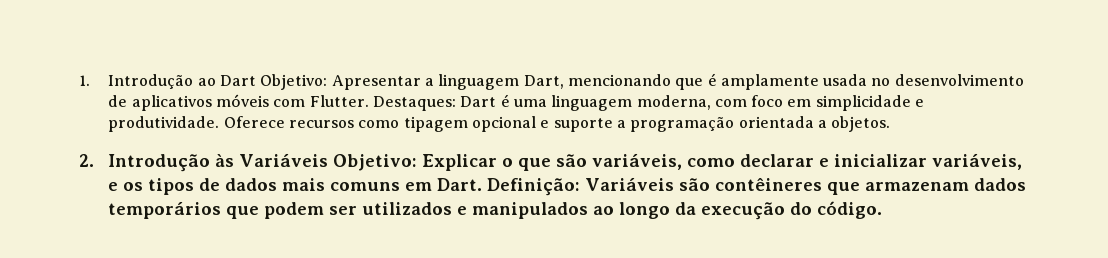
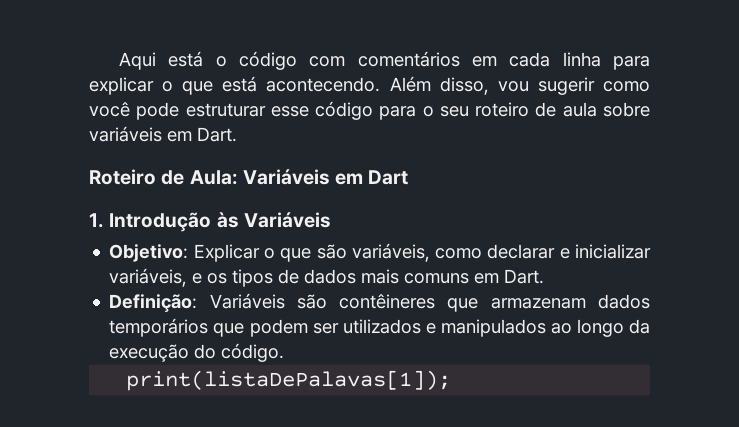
- 1. Introdução ao Dart Objetivo: Apresentar a linguagem Dart, mencionando que é amplamente usada no desenvolvimento de aplicativos móveis com Flutter. Destaques: Dart é uma linguagem moderna, com foco em simplicidade e produtividade. Oferece recursos como tipagem opcional e suporte a programação orientada a objetos.
- 2. Introdução às Variáveis Objetivo: Explicar o que são variáveis, como declarar e inicializar variáveis, e os tipos de dados mais comuns em Dart. Definição: Variáveis são contêineres que armazenam dados temporários que podem ser utilizados e manipulados ao longo da execução do código.
+ Aqui está o código com comentários em cada linha para explicar o que está acontecendo. Além disso, vou sugerir como você pode estruturar esse código para o seu roteiro de aula sobre variáveis em Dart.
+ Roteiro de Aula: Variáveis em Dart
+ 1. Introdução às Variáveis
+ Objetivo: Explicar o que são variáveis, como declarar e inicializar variáveis, e os tipos de dados mais comuns em Dart.
+ Definição: Variáveis são contêineres que armazenam dados temporários que podem ser utilizados e manipulados ao longo da execução do código.
+ print(listaDePalavas[1]);

